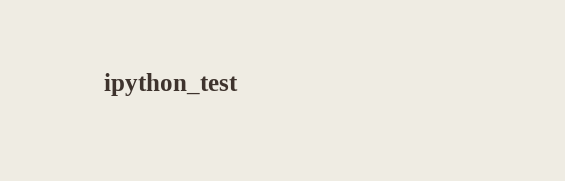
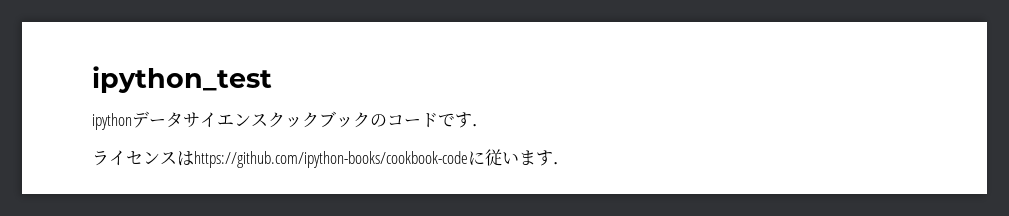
+ ipythonデータサイエンスクックブックのコードです．
+ ライセンスはhttps://github.com/ipython-books/cookbook-codeに従います．

